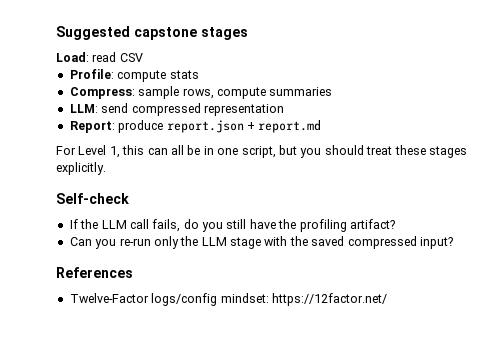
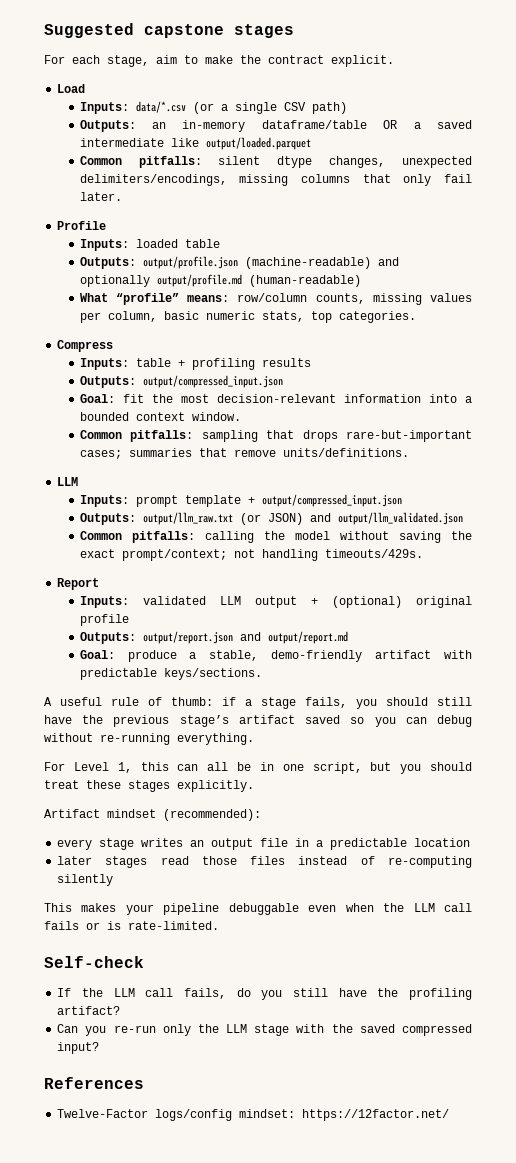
- Load: read CSV
- Profile: compute stats
- Compress: sample rows, compute summaries
- LLM: send compressed representation
- Report: produce report.json + report.md
+ For each stage, aim to make the contract explicit.
+ Load
+ Inputs: data/*.csv (or a single CSV path)
+ Outputs: an in-memory dataframe/table OR a saved intermediate like output/loaded.parquet
+ Common pitfalls: silent dtype changes, unexpected delimiters/encodings, missing columns that only fail later.
+ Profile
+ Inputs: loaded table
+ Outputs: output/profile.json (machine-readable) and optionally output/profile.md (human-readable)
+ What “profile” means: row/column counts, missing values per column, basic numeric stats, top categories.
+ Compress
+ Inputs: table + profiling results
+ Outputs: output/compressed_input.json
+ Goal: fit the most decision-relevant information into a bounded context window.
+ Common pitfalls: sampling that drops rare-but-important cases; summaries that remove units/definitions.
+ LLM
+ Inputs: prompt template + output/compressed_input.json
+ Outputs: output/llm_raw.txt (or JSON) and output/llm_validated.json
+ Common pitfalls: calling the model without saving the exact prompt/context; not handling timeouts/429s.
+ Report
+ Inputs: validated LLM output + (optional) original profile
+ Outputs: output/report.json and output/report.md
+ Goal: produce a stable, demo-friendly artifact with predictable keys/sections.
+ A useful rule of thumb: if a stage fails, you should still have the previous stage’s artifact saved so you can debug without re-running everything.
+ Artifact mindset (recommended):
+ every stage writes an output file in a predictable location
+ later stages read those files instead of re-computing silently
+ This makes your pipeline debuggable even when the LLM call fails or is rate-limited.

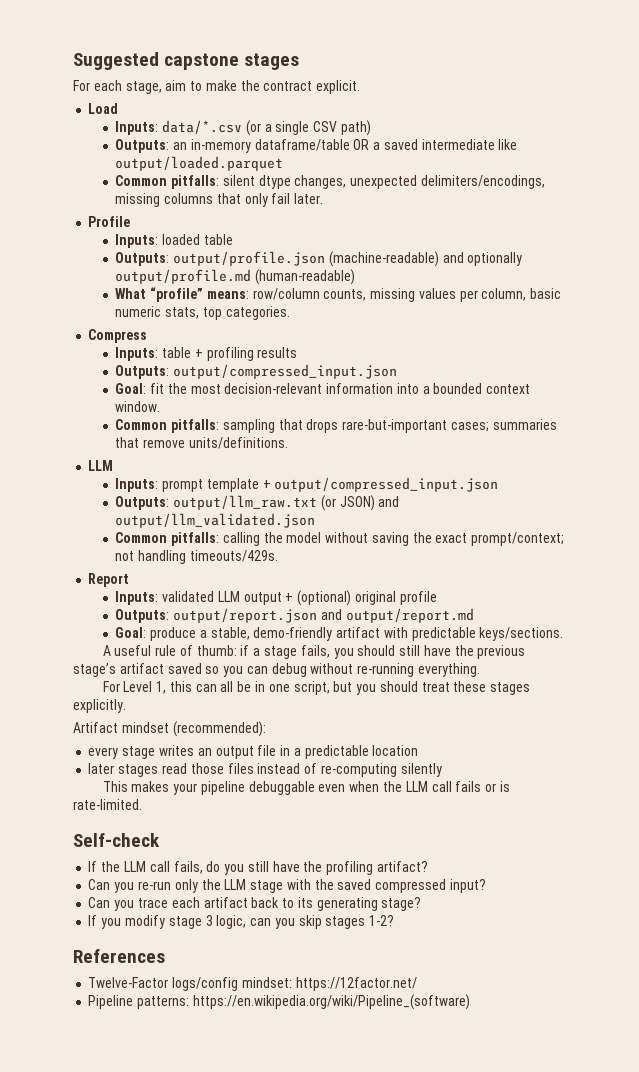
+ Can you trace each artifact back to its generating stage?
+ If you modify stage 3 logic, can you skip stages 1-2?
+ Pipeline patterns: https://en.wikipedia.org/wiki/Pipeline_(software)

